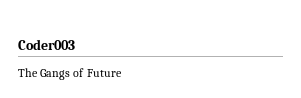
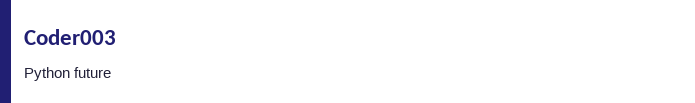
- The Gangs of Future
+ Python future

